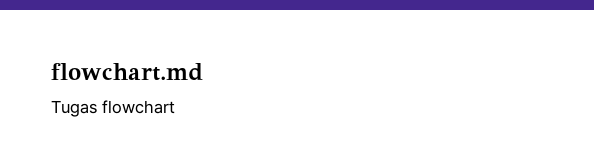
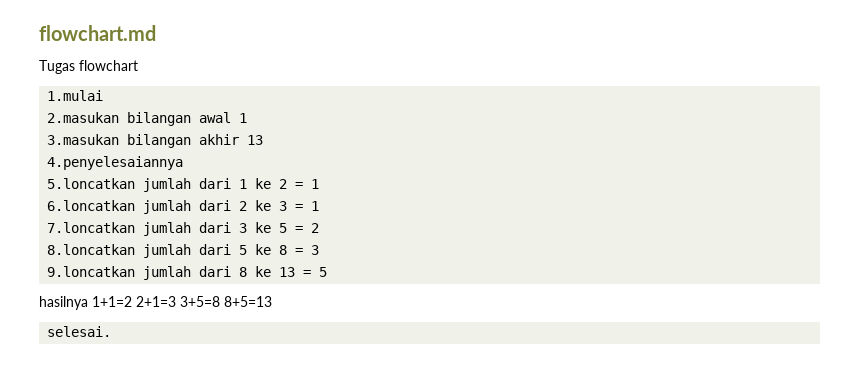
+ 1.mulai
+ 2.masukan bilangan awal 1
+ 3.masukan bilangan akhir 13
+ 4.penyelesaiannya
+ 5.loncatkan jumlah dari 1 ke 2 = 1
+ 6.loncatkan jumlah dari 2 ke 3 = 1
+ 7.loncatkan jumlah dari 3 ke 5 = 2
+ 8.loncatkan jumlah dari 5 ke 8 = 3
+ 9.loncatkan jumlah dari 8 ke 13 = 5
+ hasilnya 1+1=2 2+1=3 3+5=8 8+5=13
+ selesai.

